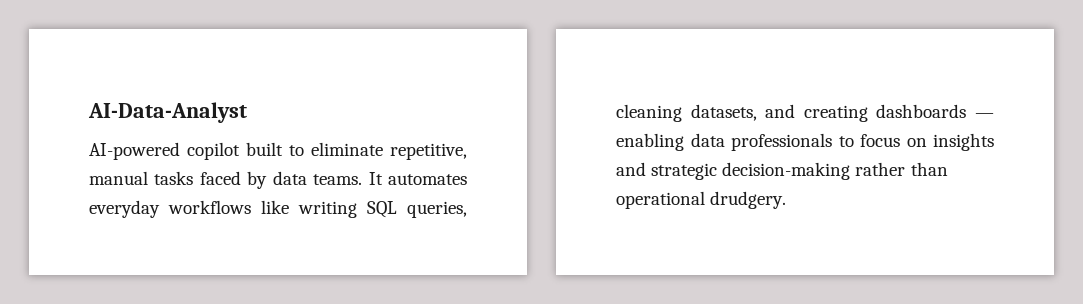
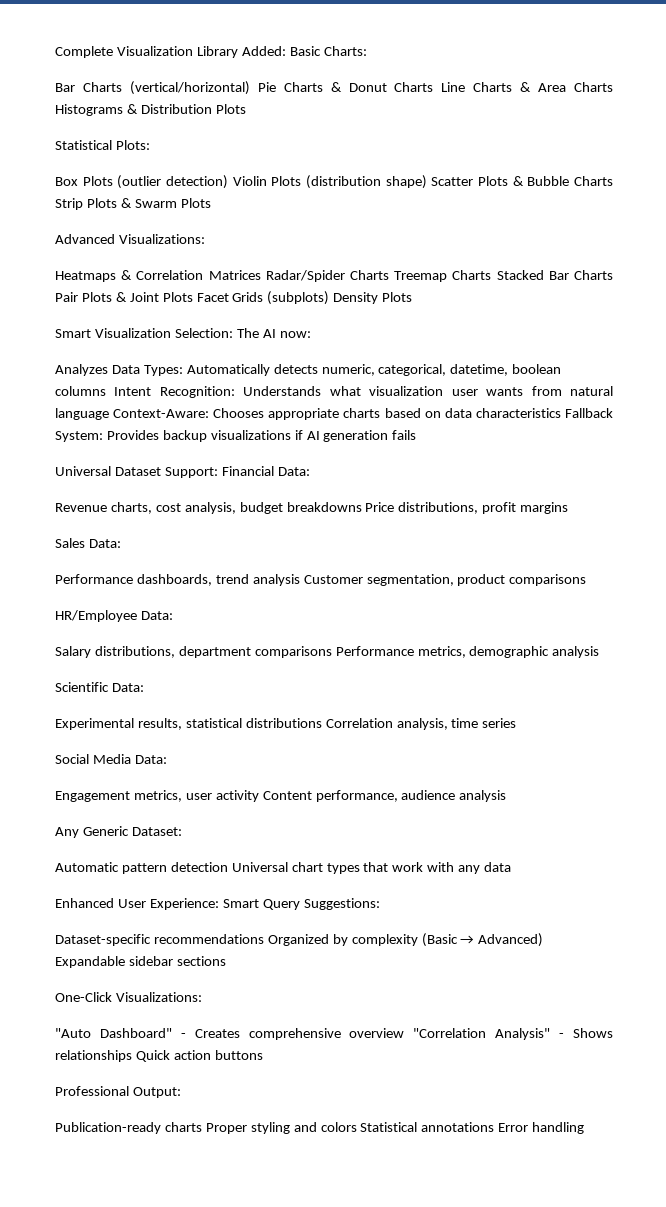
- AI-Data-Analyst
- AI-powered copilot built to eliminate repetitive, manual tasks faced by data teams. It automates everyday workflows like writing SQL queries, cleaning datasets, and creating dashboards — enabling data professionals to focus on insights and strategic decision-making rather than operational drudgery.
+ Complete Visualization Library Added: Basic Charts:
+ Bar Charts (vertical/horizontal) Pie Charts & Donut Charts Line Charts & Area Charts Histograms & Distribution Plots
+ Statistical Plots:
+ Box Plots (outlier detection) Violin Plots (distribution shape) Scatter Plots & Bubble Charts Strip Plots & Swarm Plots
+ Advanced Visualizations:
+ Heatmaps & Correlation Matrices Radar/Spider Charts Treemap Charts Stacked Bar Charts Pair Plots & Joint Plots Facet Grids (subplots) Density Plots
+ Smart Visualization Selection: The AI now:
+ Analyzes Data Types: Automatically detects numeric, categorical, datetime, boolean columns Intent Recognition: Understands what visualization user wants from natural language Context-Aware: Chooses appropriate charts based on data characteristics Fallback System: Provides backup visualizations if AI generation fails
+ Universal Dataset Support: Financial Data:
+ Revenue charts, cost analysis, budget breakdowns Price distributions, profit margins
+ Sales Data:
+ Performance dashboards, trend analysis Customer segmentation, product comparisons
+ HR/Employee Data:
+ Salary distributions, department comparisons Performance metrics, demographic analysis
+ Scientific Data:
+ Experimental results, statistical distributions Correlation analysis, time series
+ Social Media Data:
+ Engagement metrics, user activity Content performance, audience analysis
+ Any Generic Dataset:
+ Automatic pattern detection Universal chart types that work with any data
+ Enhanced User Experience: Smart Query Suggestions:
+ Dataset-specific recommendations Organized by complexity (Basic → Advanced) Expandable sidebar sections
+ One-Click Visualizations:
+ "Auto Dashboard" - Creates comprehensive overview "Correlation Analysis" - Shows relationships Quick action buttons
+ Professional Output:
+ Publication-ready charts Proper styling and colors Statistical annotations Error handling

